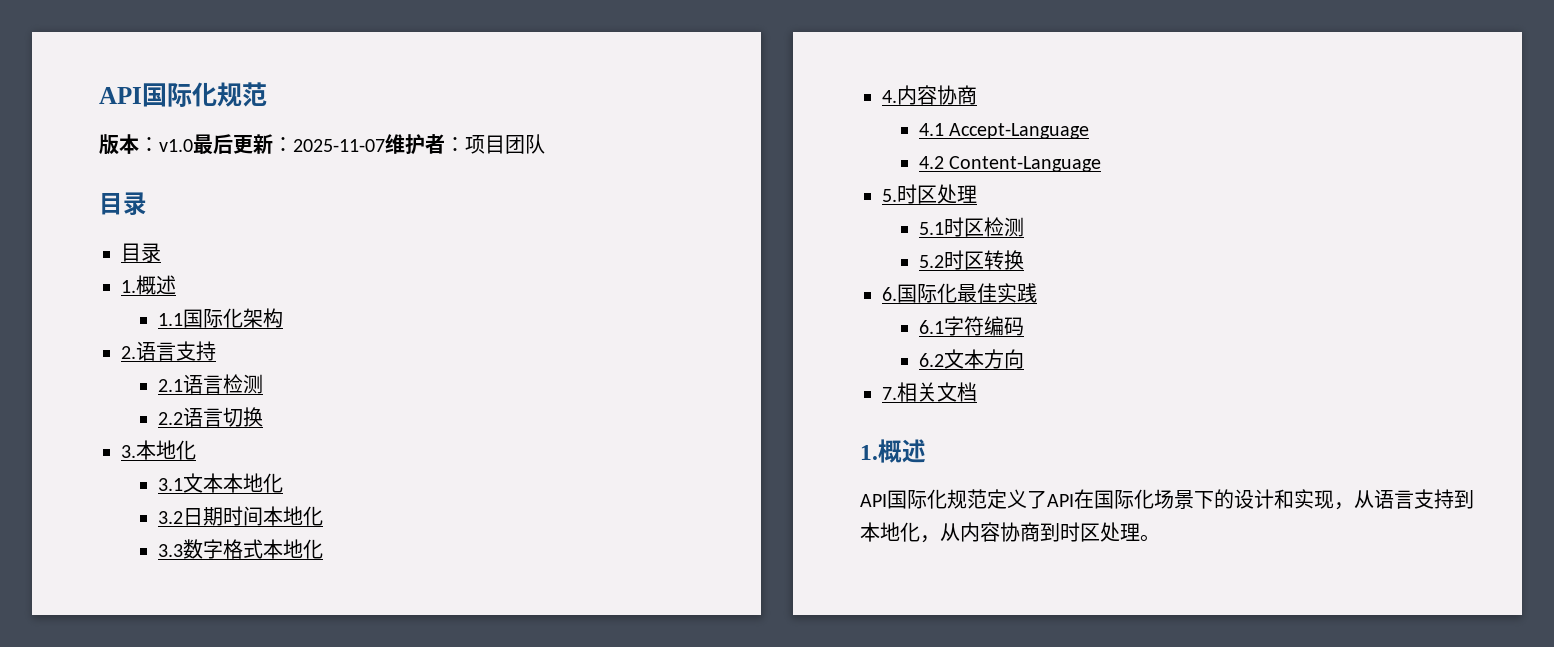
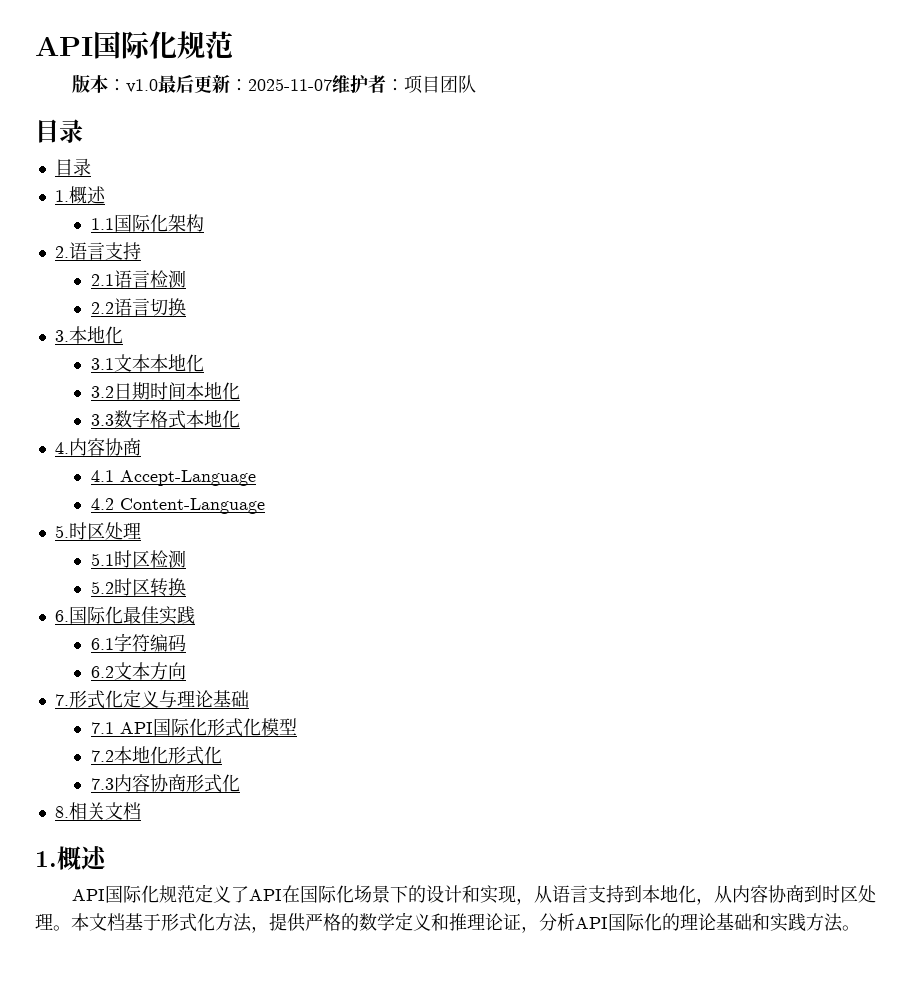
- 7.相关文档
+ 7.形式化定义与理论基础
+ 7.1 API国际化形式化模型
+ 7.2本地化形式化
+ 7.3内容协商形式化
+ 8.相关文档
+ 本文档基于形式化方法，提供严格的数学定义和推理论证，分析API国际化的理论基础和实践方法。

